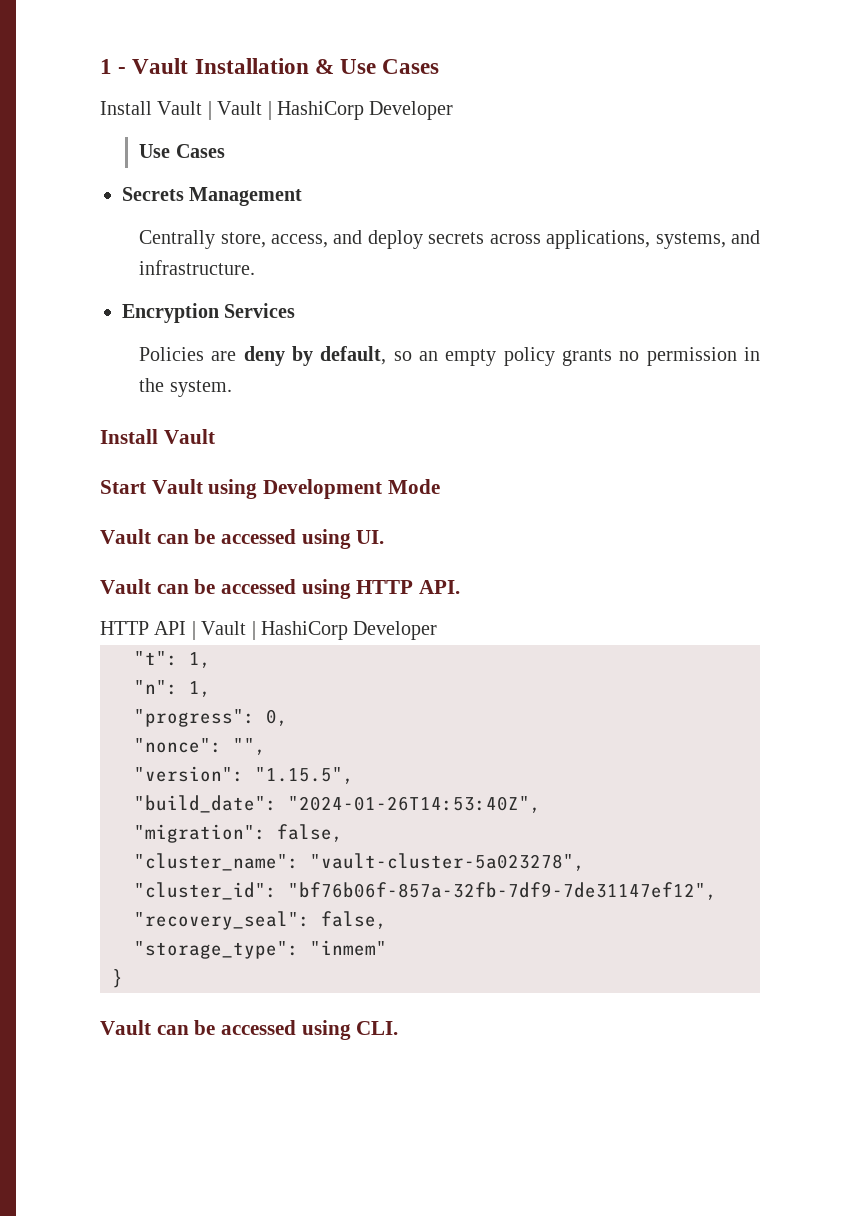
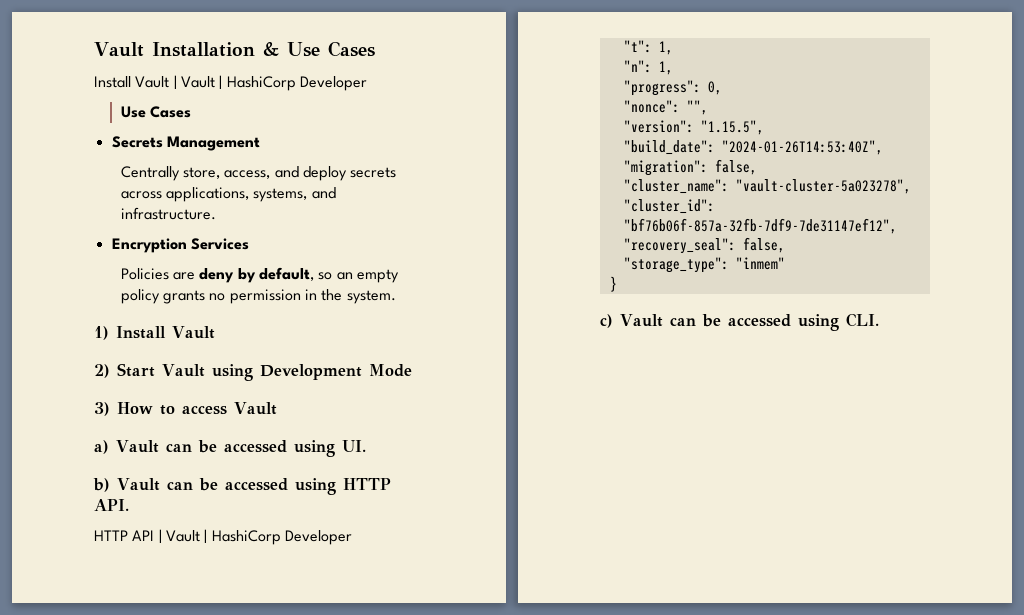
- 1 - Vault Installation & Use Cases
+ Vault Installation & Use Cases
  Policies are deny by default, so an empty policy grants no permission in the system.
- Install Vault
+ 1) Install Vault
- Start Vault using Development Mode
+ 2) Start Vault using Development Mode
- Vault can be accessed using UI.
+ 3) How to access Vault
+ a) Vault can be accessed using UI.
- Vault can be accessed using HTTP API.
+ b) Vault can be accessed using HTTP API.
- Vault can be accessed using CLI.
+ c) Vault can be accessed using CLI.

